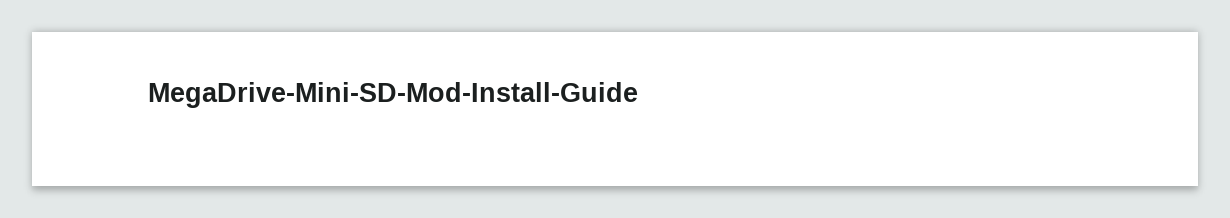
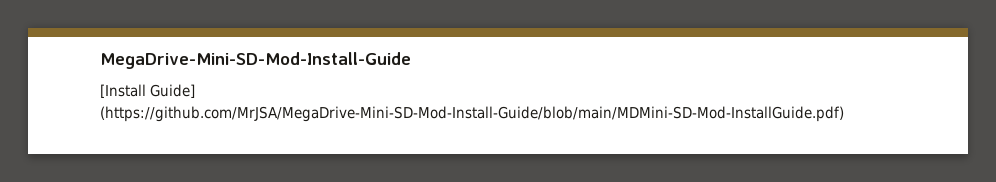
+ [Install Guide] (https://github.com/MrJSA/MegaDrive-Mini-SD-Mod-Install-Guide/blob/main/MDMini-SD-Mod-InstallGuide.pdf)

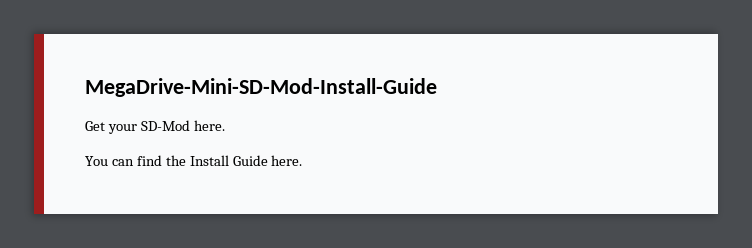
- [Install Guide] (https://github.com/MrJSA/MegaDrive-Mini-SD-Mod-Install-Guide/blob/main/MDMini-SD-Mod-InstallGuide.pdf)
+ Get your SD-Mod here.
+ You can find the Install Guide here.

